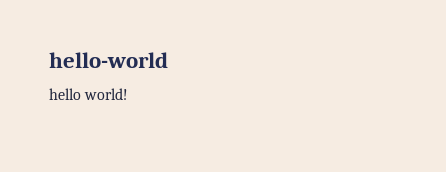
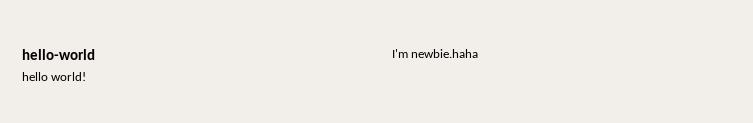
+ I'm newbie.haha

